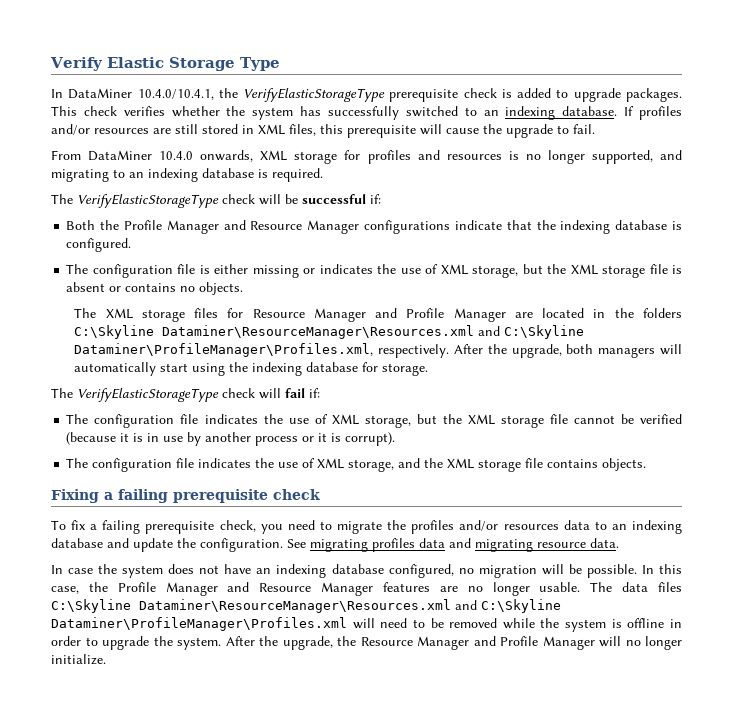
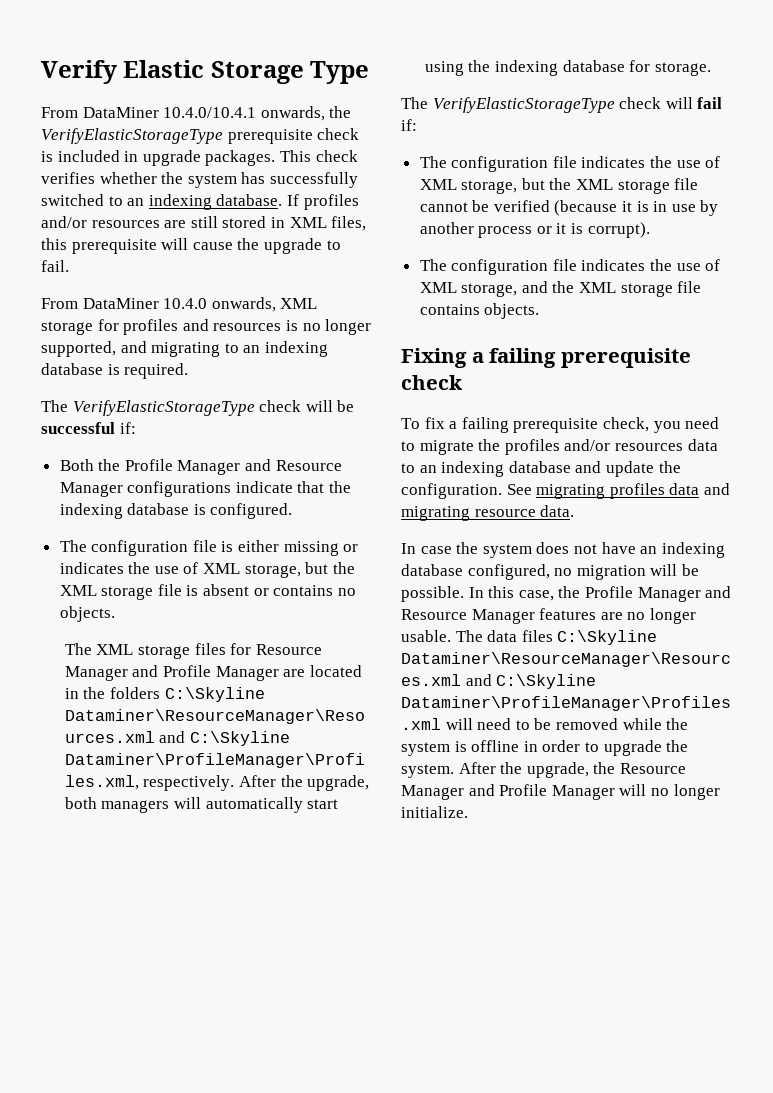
- In DataMiner 10.4.0/10.4.1, the VerifyElasticStorageType prerequisite check is added to upgrade packages.
+ From DataMiner 10.4.0/10.4.1 onwards, the VerifyElasticStorageType prerequisite check is included in upgrade packages.

